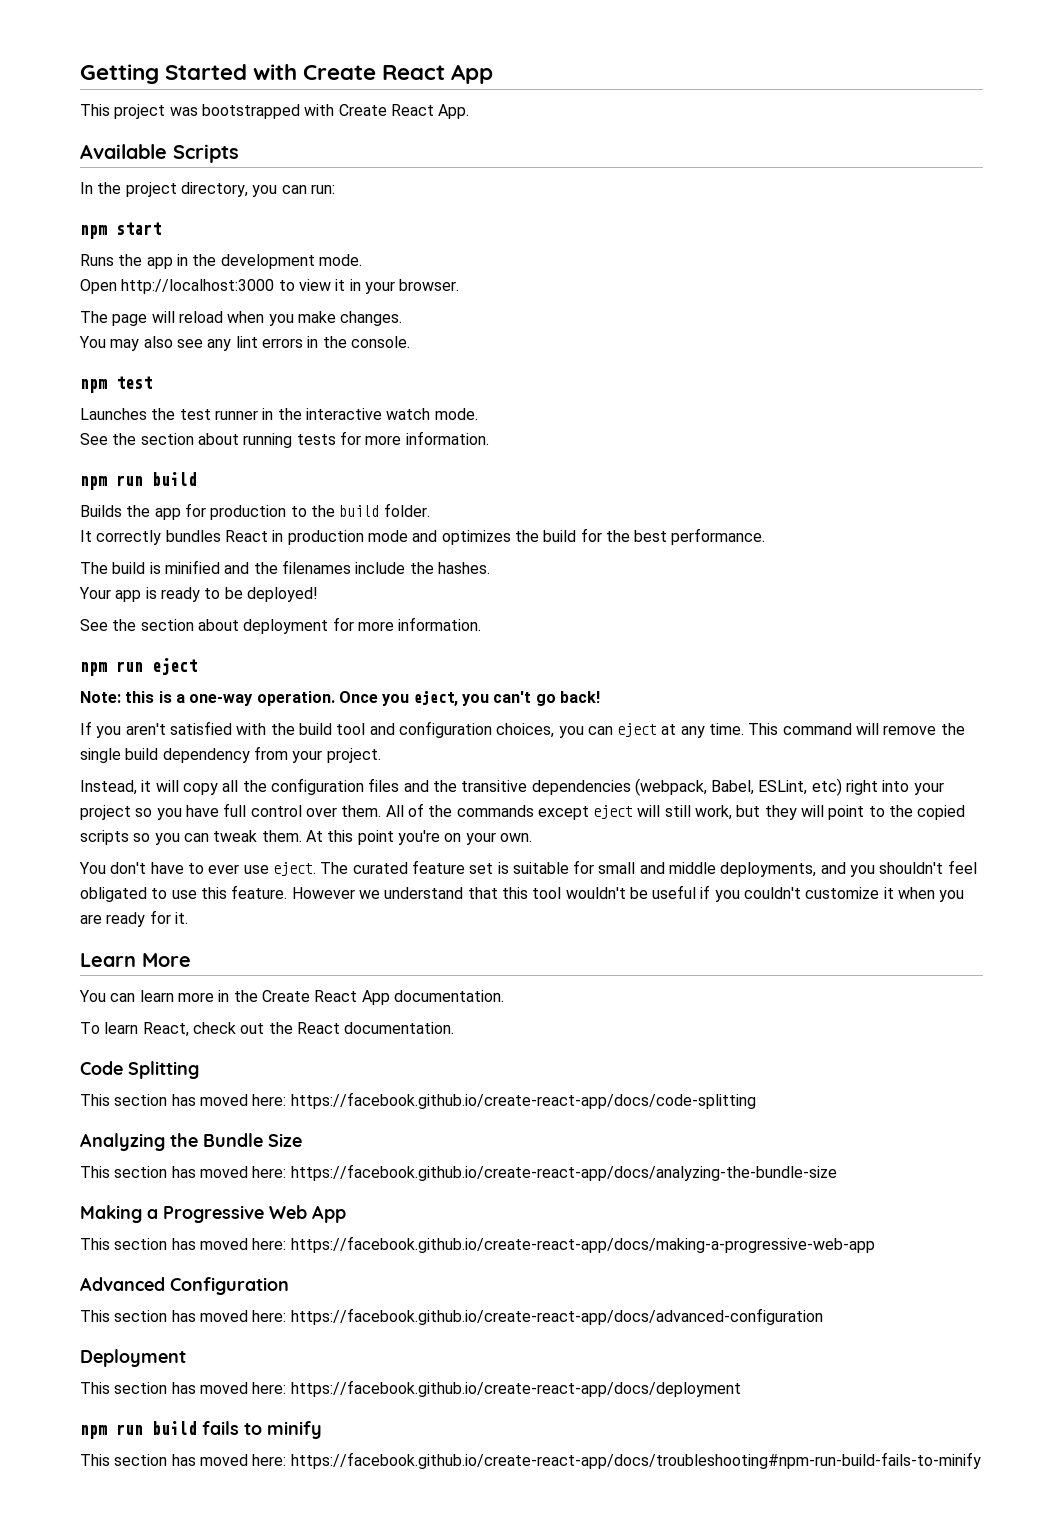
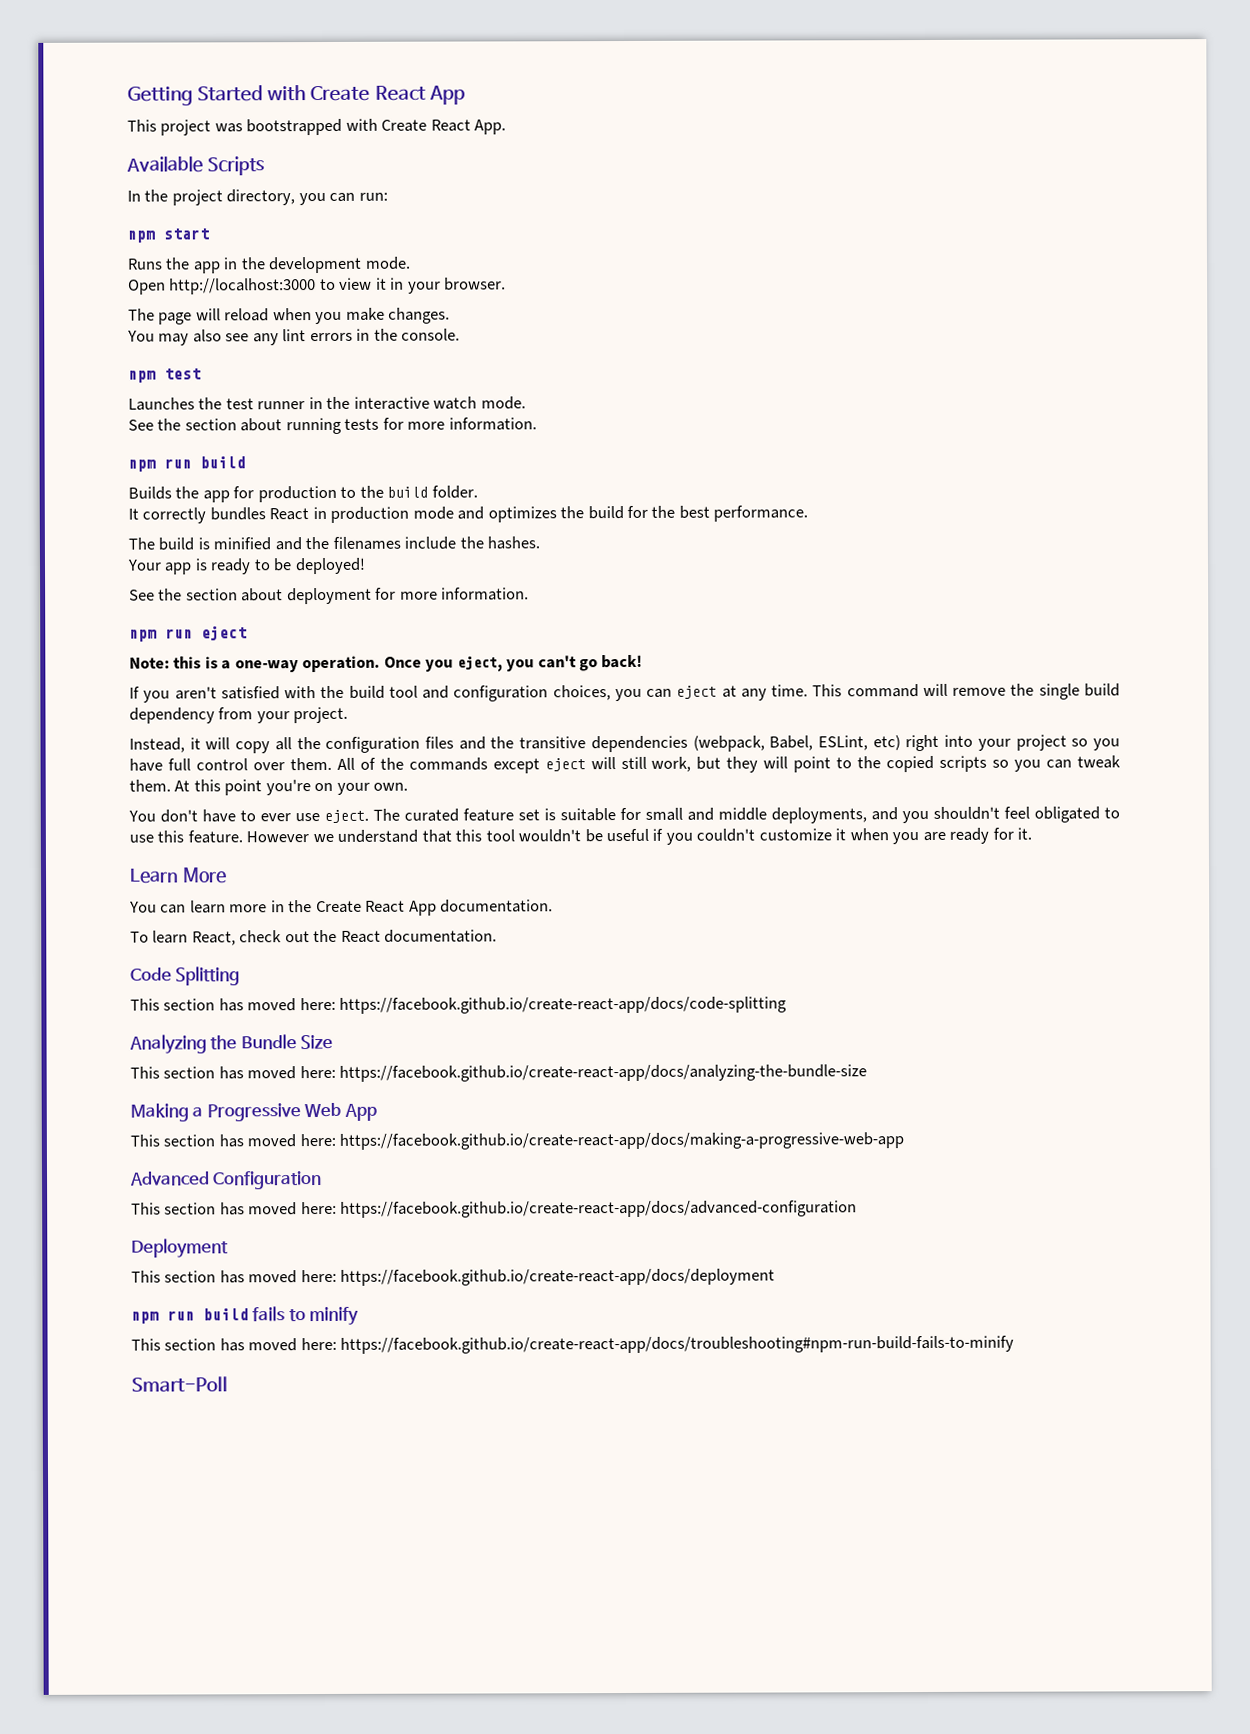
+ Smart-Poll

